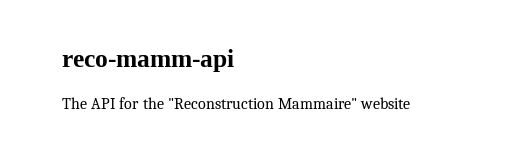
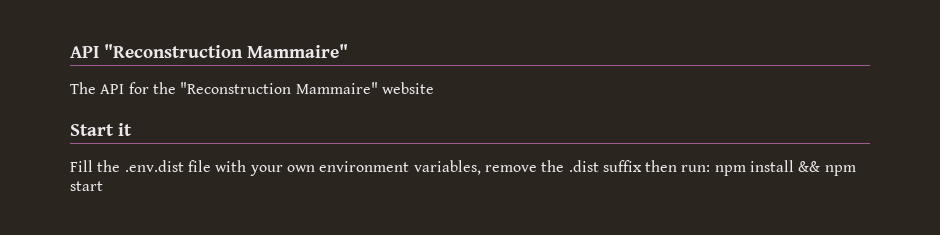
- reco-mamm-api
+ API "Reconstruction Mammaire"
+ Start it
+ Fill the .env.dist file with your own environment variables, remove the .dist suffix then run: npm install && npm start

